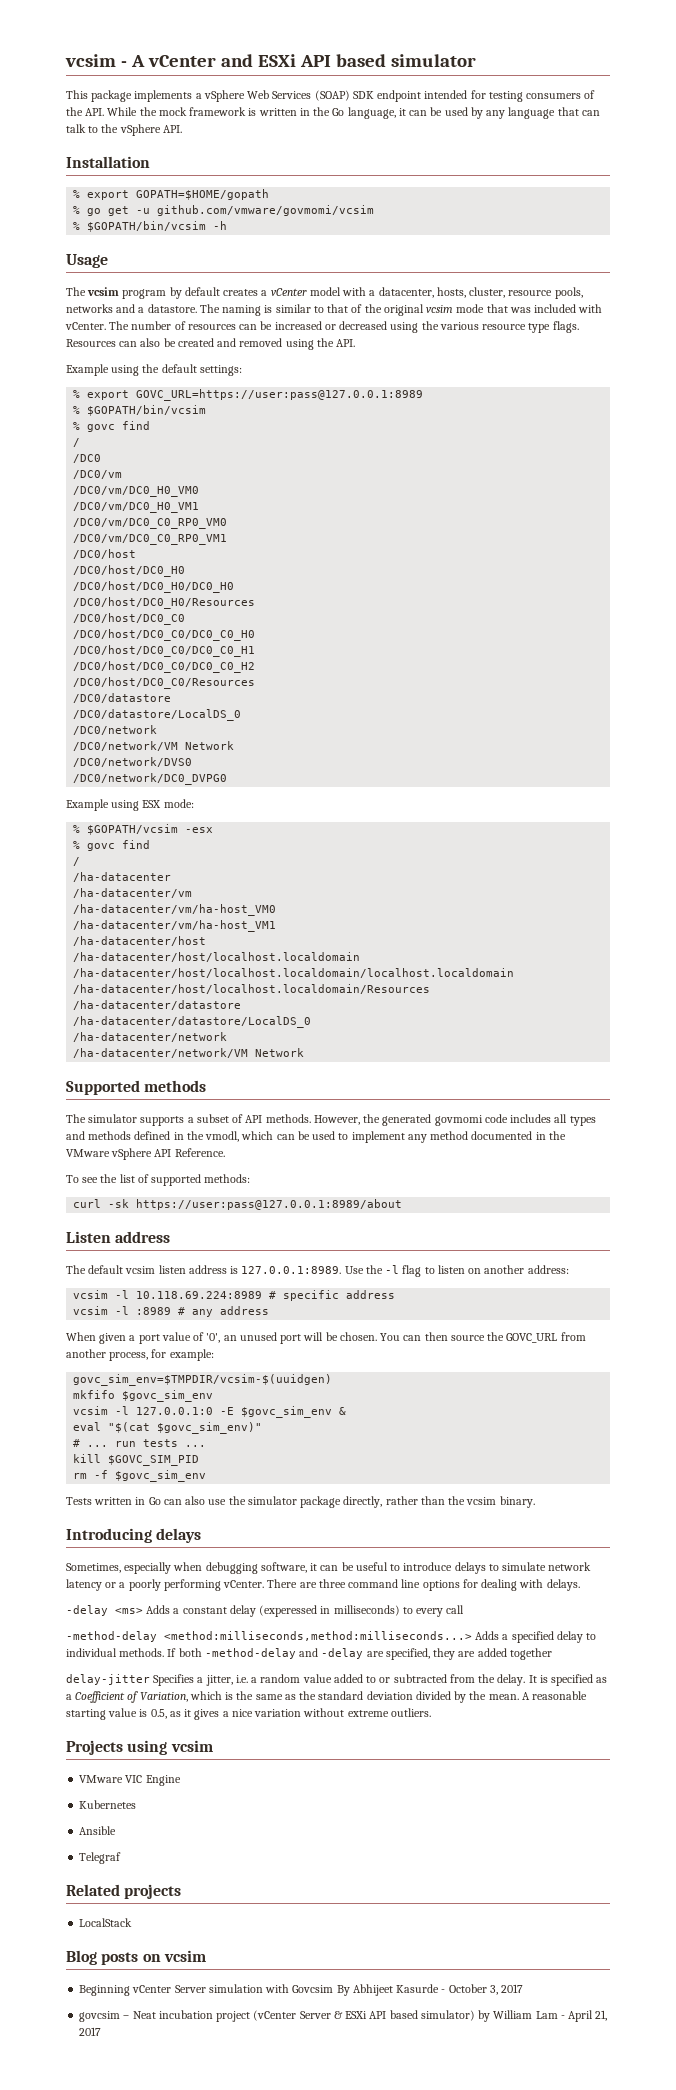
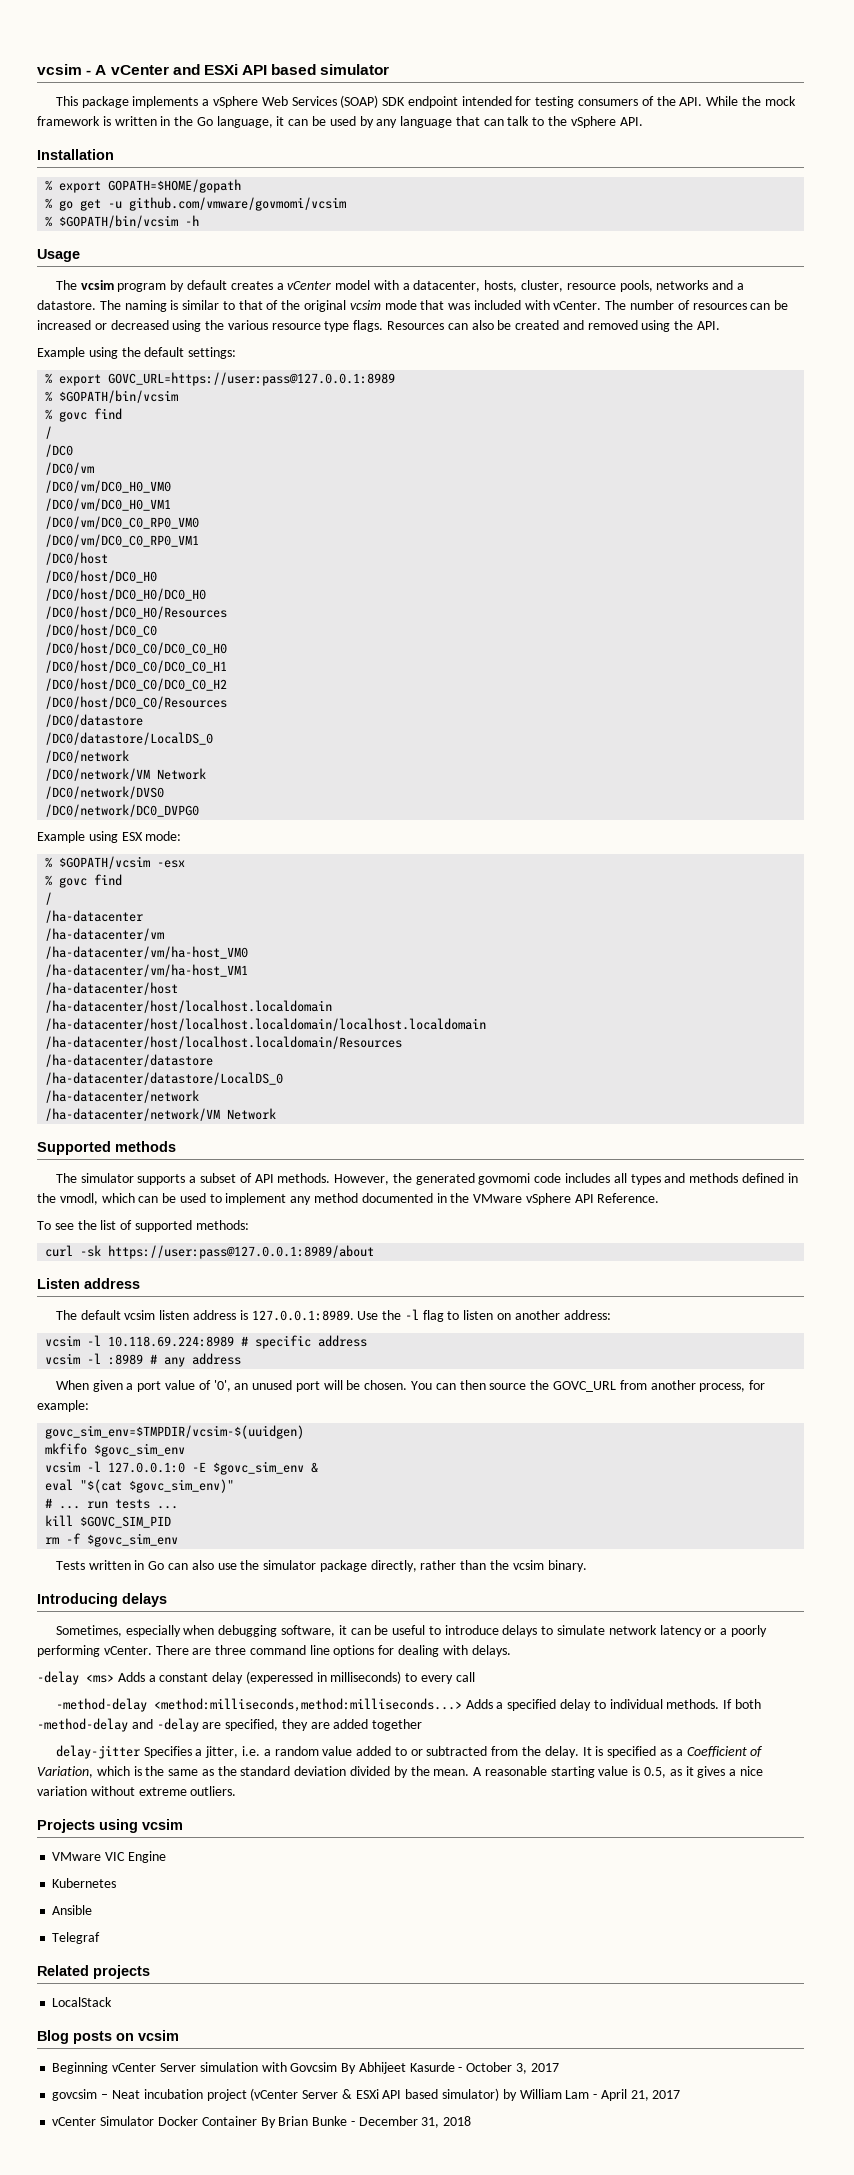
+ vCenter Simulator Docker Container By Brian Bunke - December 31, 2018

